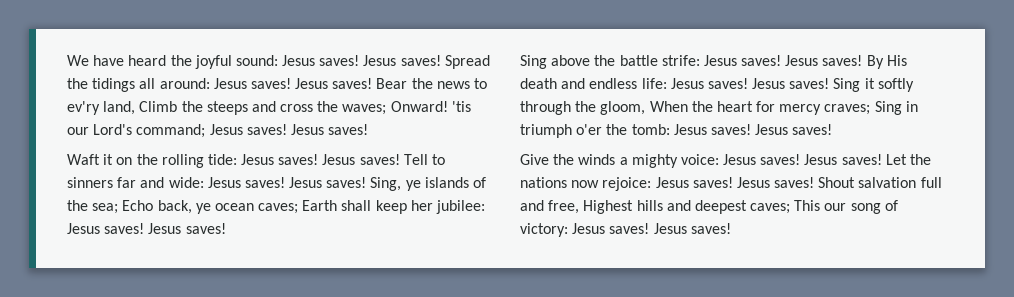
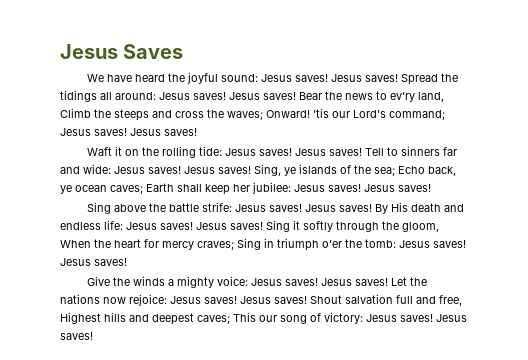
+ Jesus Saves

